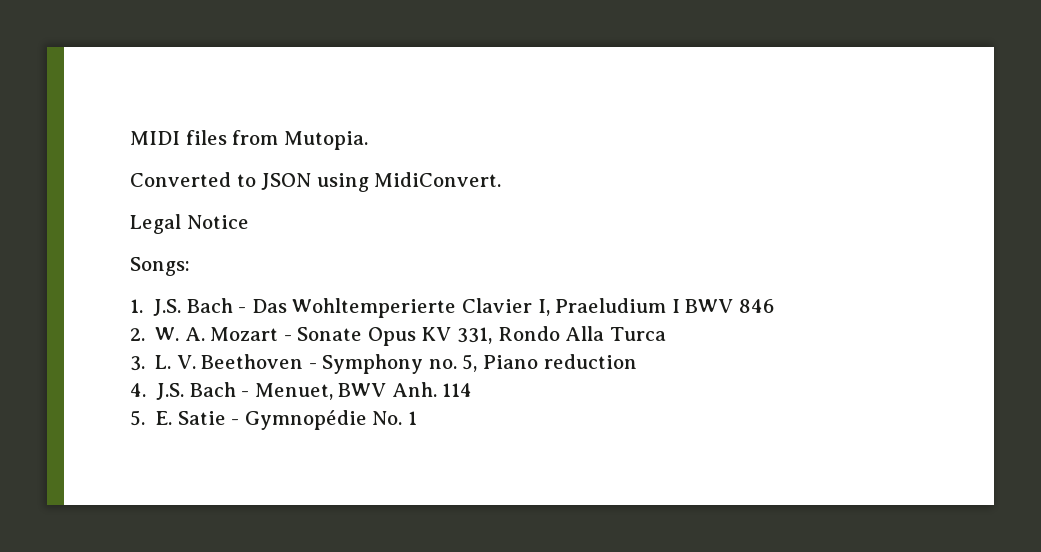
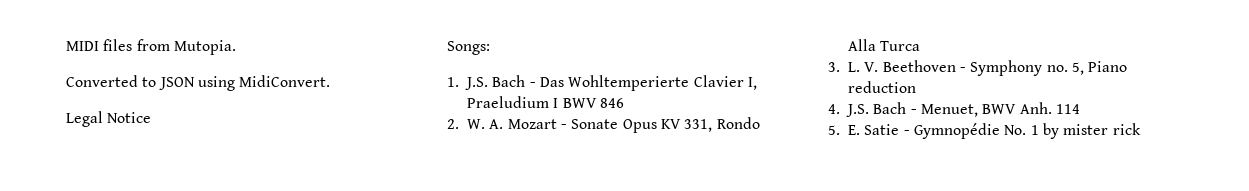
- 5. E. Satie - Gymnopédie No. 1
+ 5. E. Satie - Gymnopédie No. 1 by mister rick

